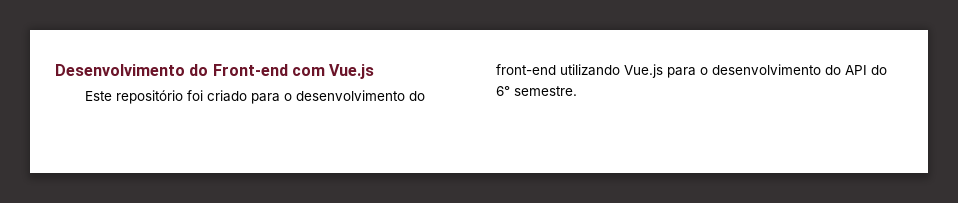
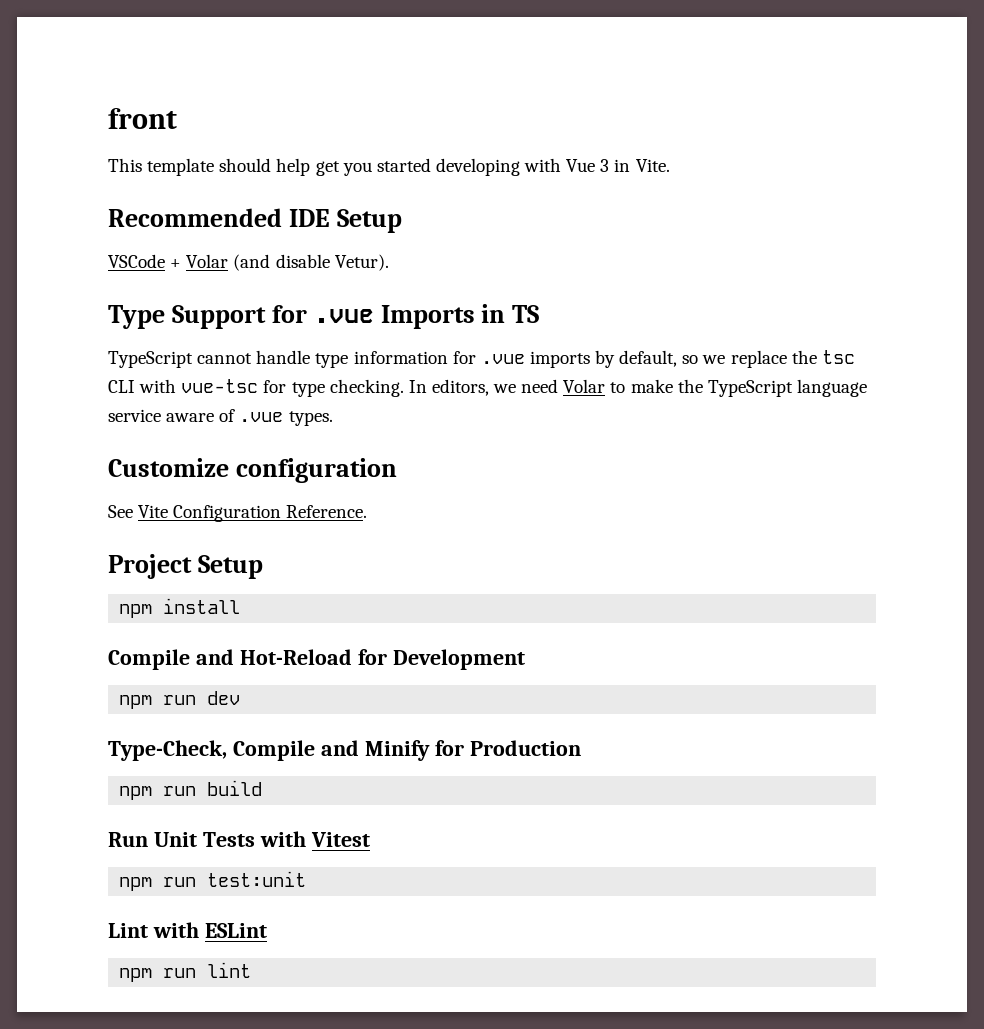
- Desenvolvimento do Front-end com Vue.js
- Este repositório foi criado para o desenvolvimento do front-end utilizando Vue.js para o desenvolvimento do API do 6° semestre.
+ front
+ This template should help get you started developing with Vue 3 in Vite.
+ Recommended IDE Setup
+ VSCode + Volar (and disable Vetur).
+ Type Support for .vue Imports in TS
+ TypeScript cannot handle type information for .vue imports by default, so we replace the tsc CLI with vue-tsc for type checking. In editors, we need Volar to make the TypeScript language service aware of .vue types.
+ Customize configuration
+ See Vite Configuration Reference.
+ Project Setup
+ npm install
+ Compile and Hot-Reload for Development
+ npm run dev
+ Type-Check, Compile and Minify for Production
+ npm run build
+ Run Unit Tests with Vitest
+ npm run test:unit
+ Lint with ESLint
+ npm run lint

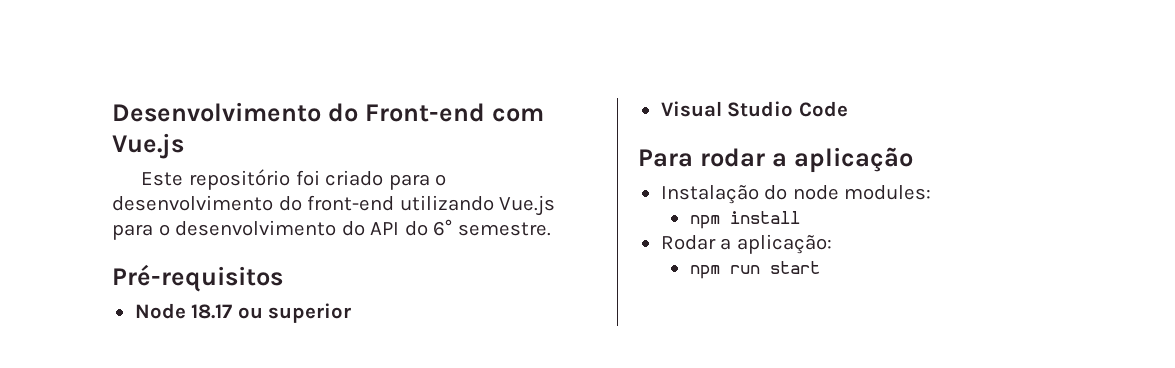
- front
- This template should help get you started developing with Vue 3 in Vite.
- Recommended IDE Setup
- VSCode + Volar (and disable Vetur).
- Type Support for .vue Imports in TS
- TypeScript cannot handle type information for .vue imports by default, so we replace the tsc CLI with vue-tsc for type checking. In editors, we need Volar to make the TypeScript language service aware of .vue types.
- Customize configuration
- See Vite Configuration Reference.
- Project Setup
+ Desenvolvimento do Front-end com Vue.js
+ Este repositório foi criado para o desenvolvimento do front-end utilizando Vue.js para o desenvolvimento do API do 6° semestre.
+ Pré-requisitos
+ Node 18.17 ou superior
+ Visual Studio Code
+ Para rodar a aplicação
+ Instalação do node modules:
  npm install
- Compile and Hot-Reload for Development
- npm run dev
- Type-Check, Compile and Minify for Production
- npm run build
- Run Unit Tests with Vitest
- npm run test:unit
- Lint with ESLint
- npm run lint
+ Rodar a aplicação:
+ npm run start

